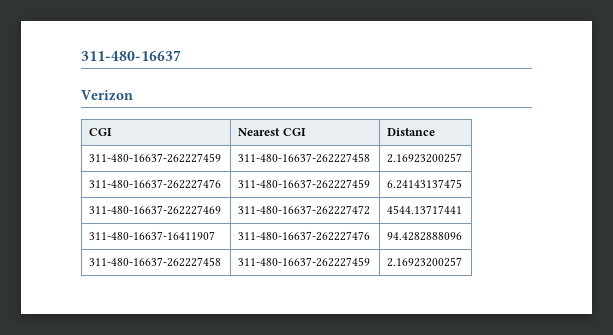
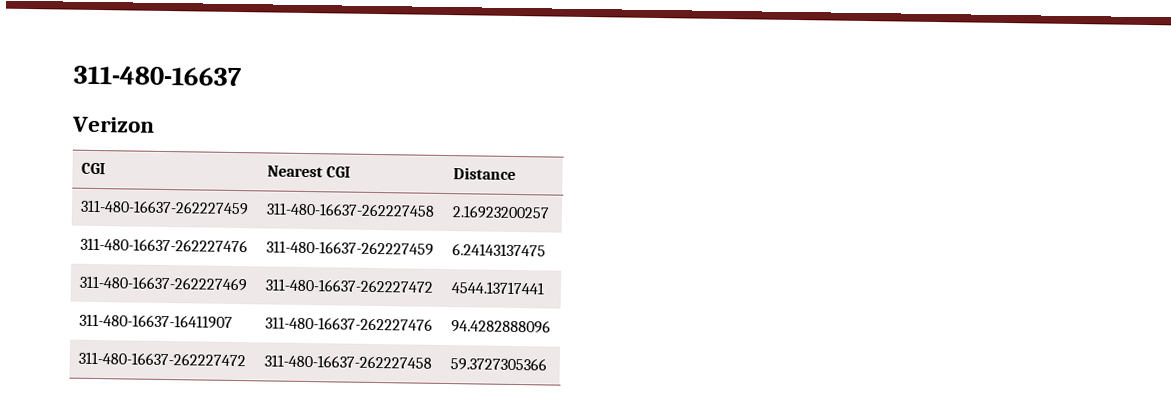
- 311-480-16637-262227458 | 311-480-16637-262227459 | 2.16923200257
+ 311-480-16637-262227472 | 311-480-16637-262227458 | 59.3727305366

